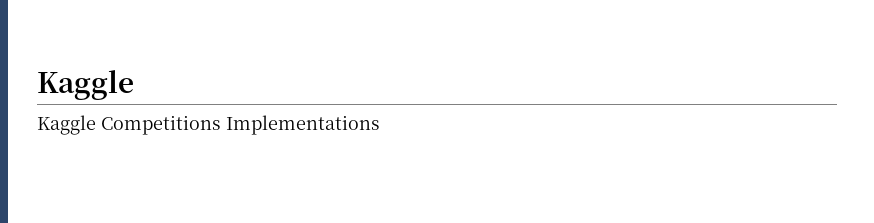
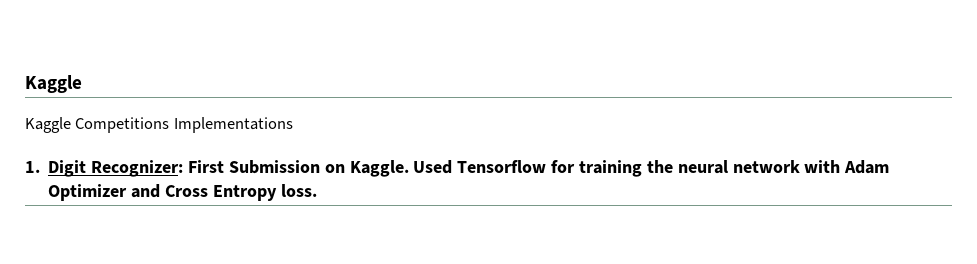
+ 1. Digit Recognizer: First Submission on Kaggle. Used Tensorflow for training the neural network with Adam Optimizer and Cross Entropy loss.

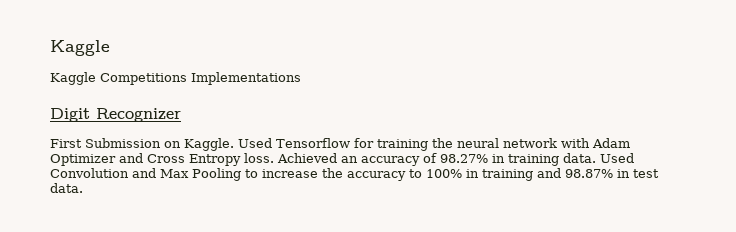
- 1. Digit Recognizer: First Submission on Kaggle.
+ Digit Recognizer
+ First Submission on Kaggle.
+ Achieved an accuracy of 98.27% in training data. Used Convolution and Max Pooling to increase the accuracy to 100% in training and 98.87% in test data.

